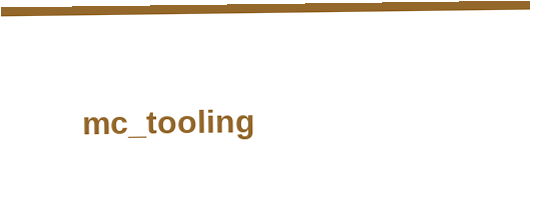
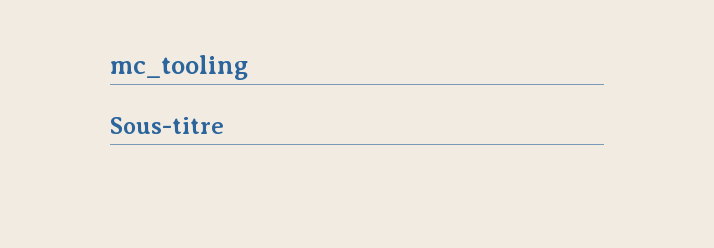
+ Sous-titre

